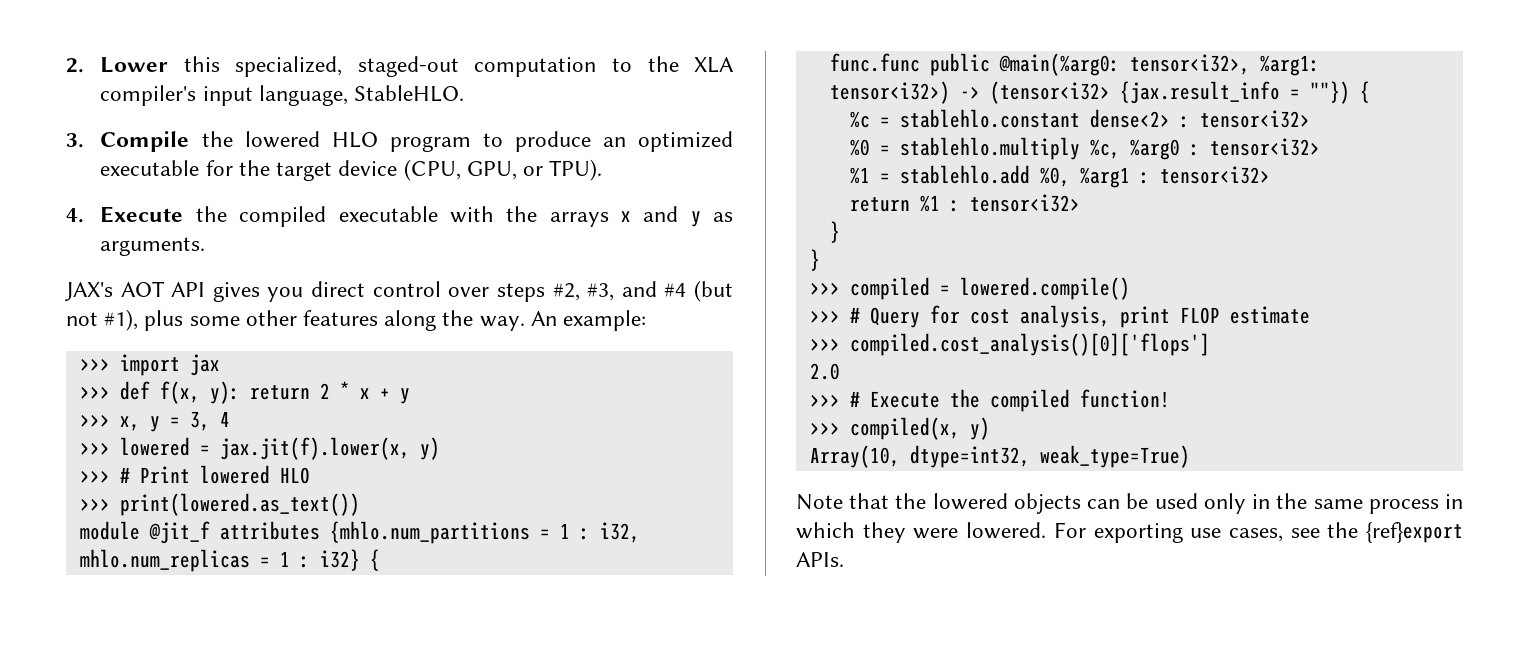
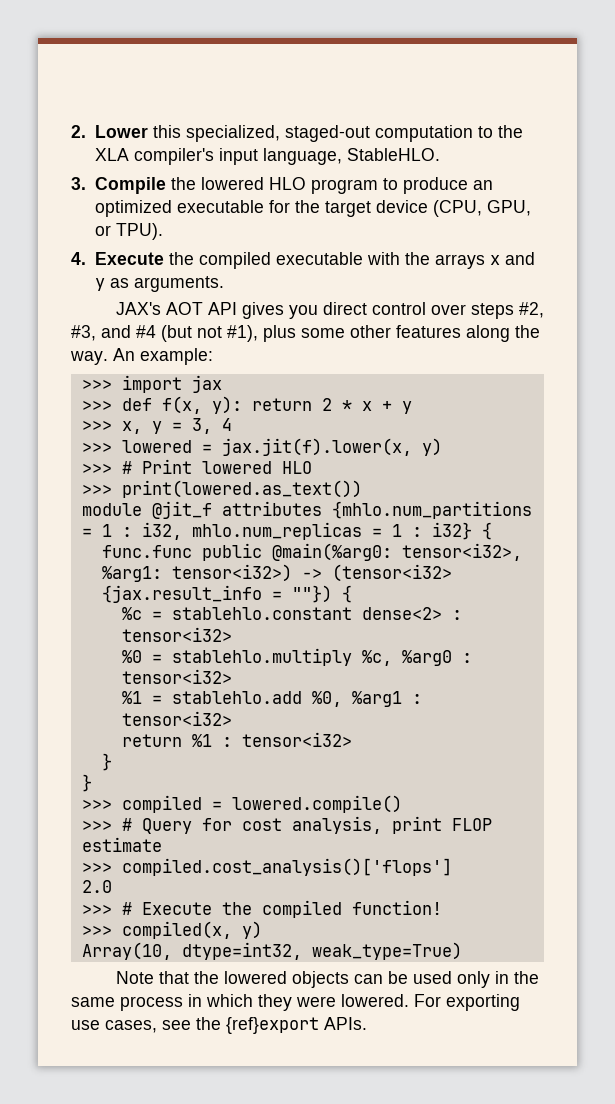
- >>> compiled.cost_analysis()[0]['flops']
+ >>> compiled.cost_analysis()['flops']

